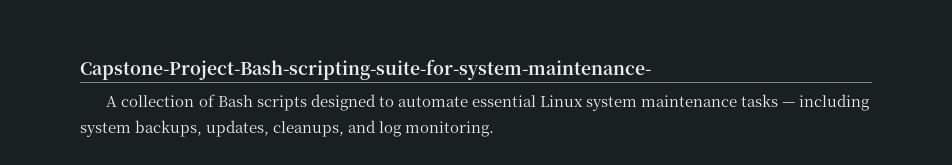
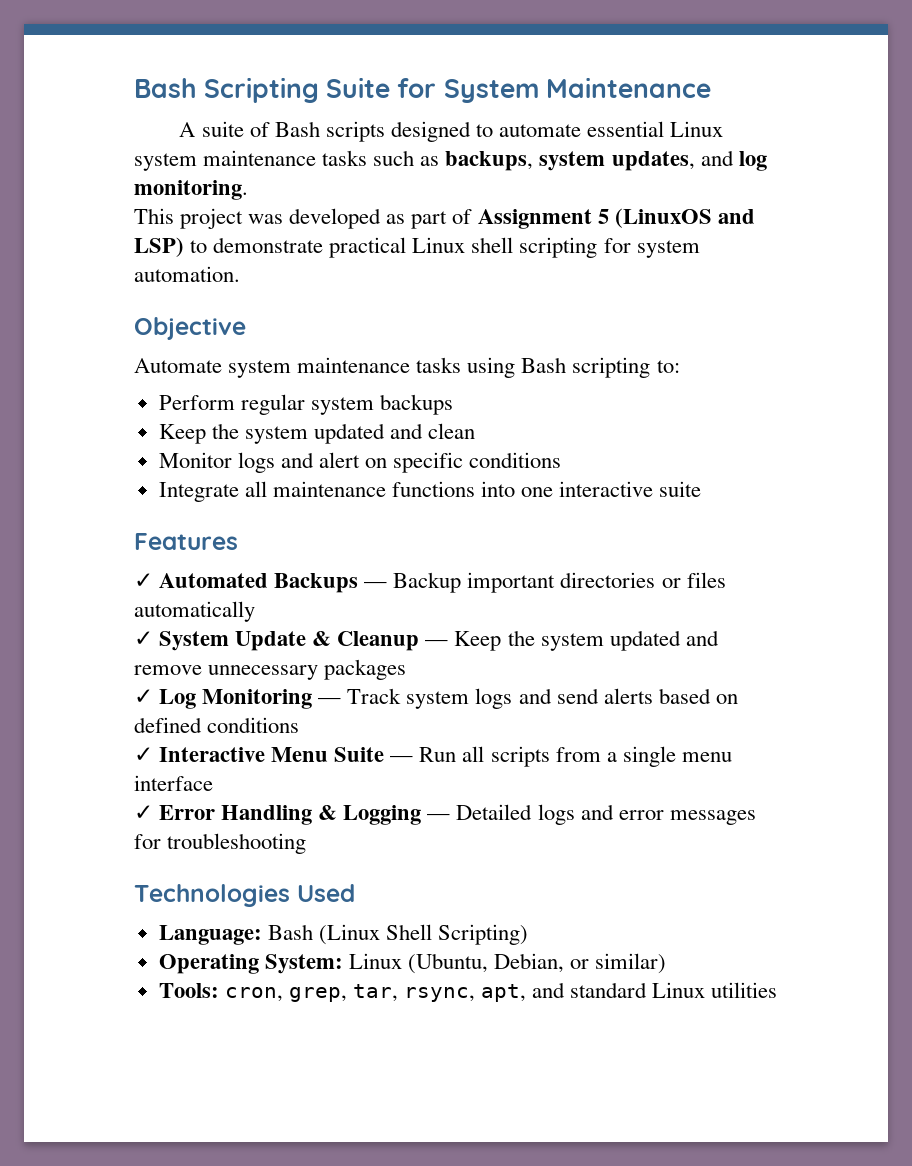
- Capstone-Project-Bash-scripting-suite-for-system-maintenance-
+ Bash Scripting Suite for System Maintenance
- A collection of Bash scripts designed to automate essential Linux system maintenance tasks — including system backups, updates, cleanups, and log monitoring.
+ A suite of Bash scripts designed to automate essential Linux system maintenance tasks such as backups, system updates, and log monitoring.
+ This project was developed as part of Assignment 5 (LinuxOS and LSP) to demonstrate practical Linux shell scripting for system automation.
+ Objective
+ Automate system maintenance tasks using Bash scripting to:
+ Perform regular system backups
+ Keep the system updated and clean
+ Monitor logs and alert on specific conditions
+ Integrate all maintenance functions into one interactive suite
+ Features
+ ✓ Automated Backups — Backup important directories or files automatically
+ ✓ System Update & Cleanup — Keep the system updated and remove unnecessary packages
+ ✓ Log Monitoring — Track system logs and send alerts based on defined conditions
+ ✓ Interactive Menu Suite — Run all scripts from a single menu interface
+ ✓ Error Handling & Logging — Detailed logs and error messages for troubleshooting
+ Technologies Used
+ Language: Bash (Linux Shell Scripting)
+ Operating System: Linux (Ubuntu, Debian, or similar)
+ Tools: cron, grep, tar, rsync, apt, and standard Linux utilities

